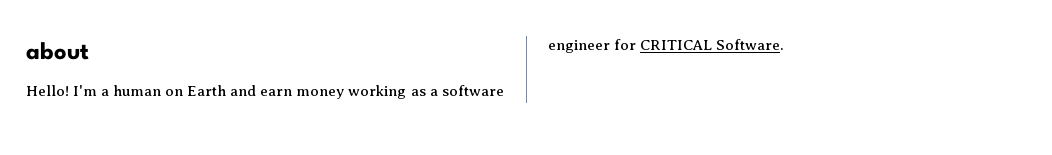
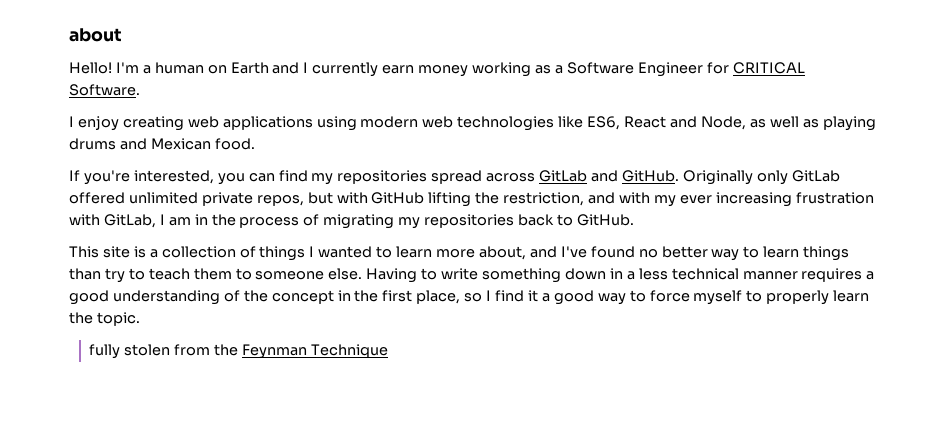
- I'm a human on Earth and earn money working as a software engineer for CRITICAL Software.
+ I'm a human on Earth and I currently earn money working as a Software Engineer for CRITICAL Software.
+ I enjoy creating web applications using modern web technologies like ES6, React and Node, as well as playing drums and Mexican food.
+ If you're interested, you can find my repositories spread across GitLab and GitHub. Originally only GitLab offered unlimited private repos, but with GitHub lifting the restriction, and with my ever increasing frustration with GitLab, I am in the process of migrating my repositories back to GitHub.
+ This site is a collection of things I wanted to learn more about, and I've found no better way to learn things than try to teach them to someone else. Having to write something down in a less technical manner requires a good understanding of the concept in the first place, so I find it a good way to force myself to properly learn the topic.
+ fully stolen from the Feynman Technique

